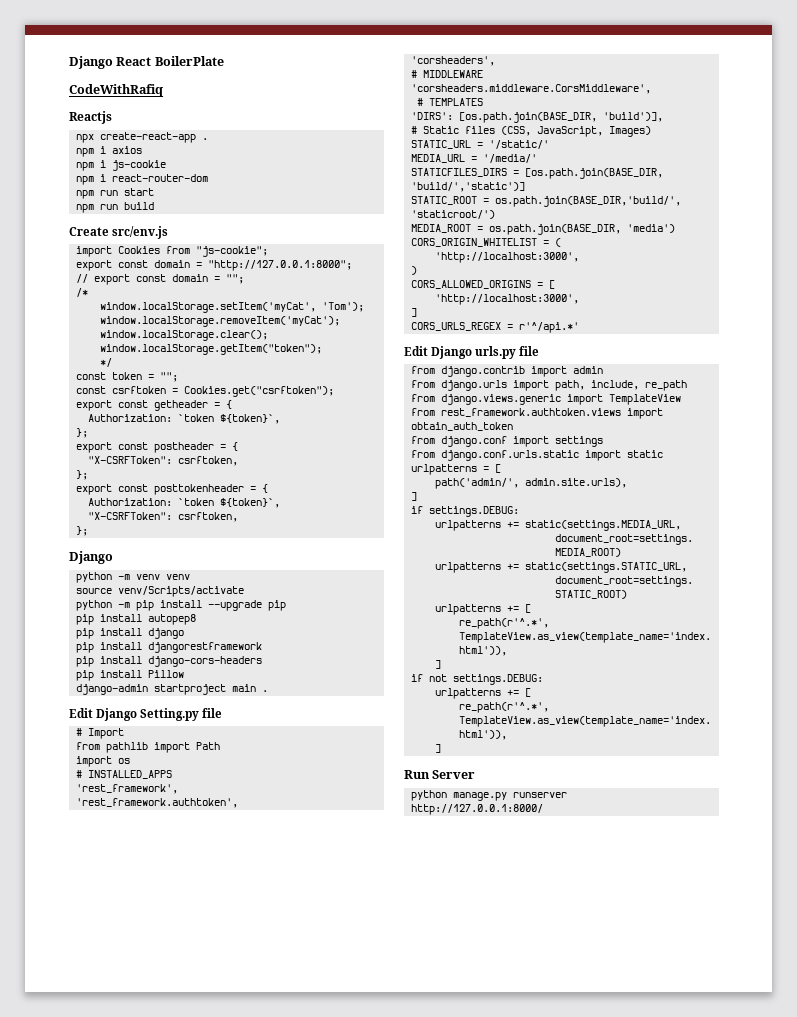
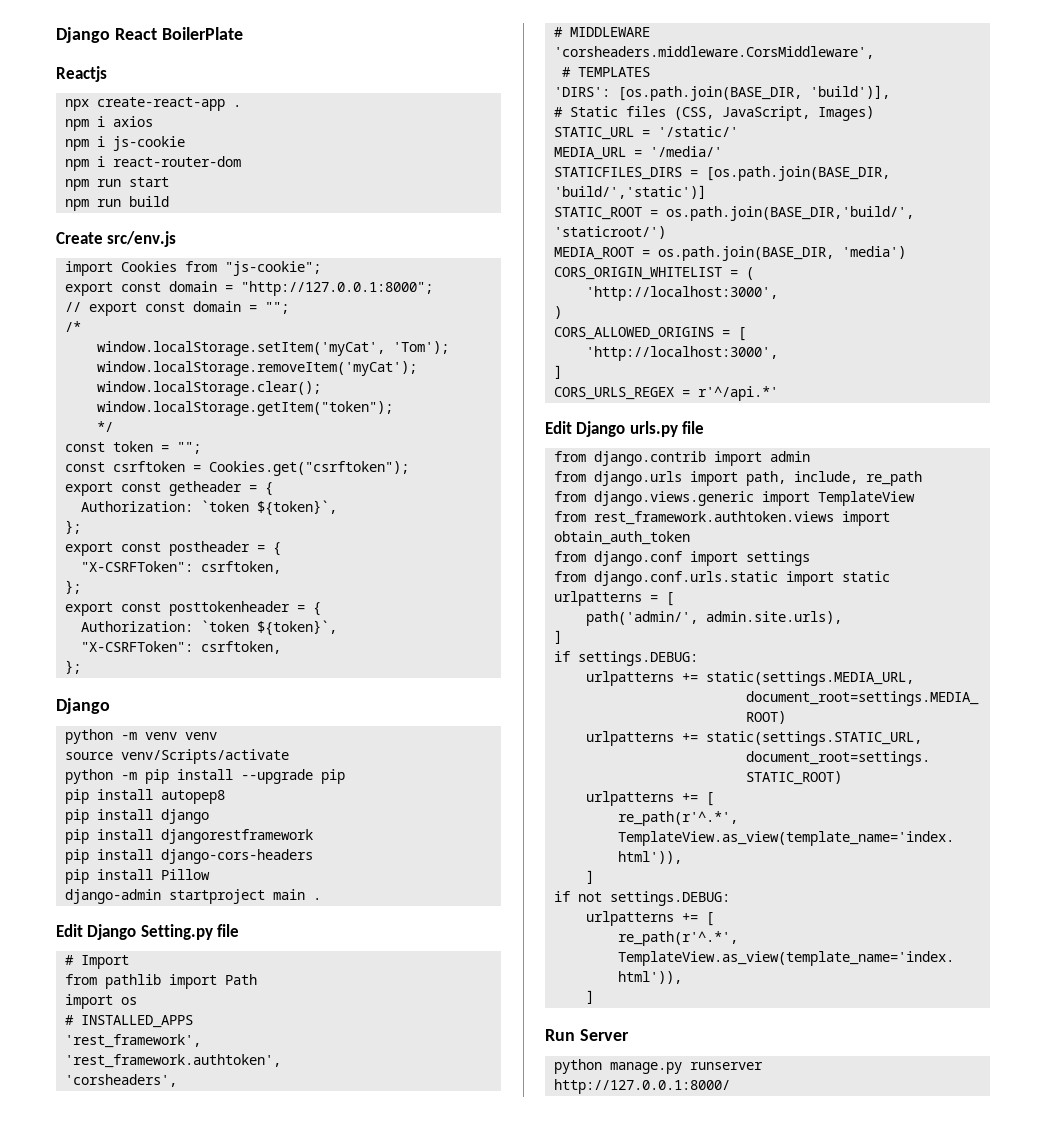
- CodeWithRafiq

